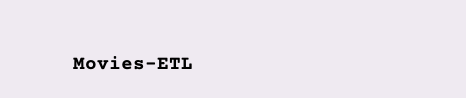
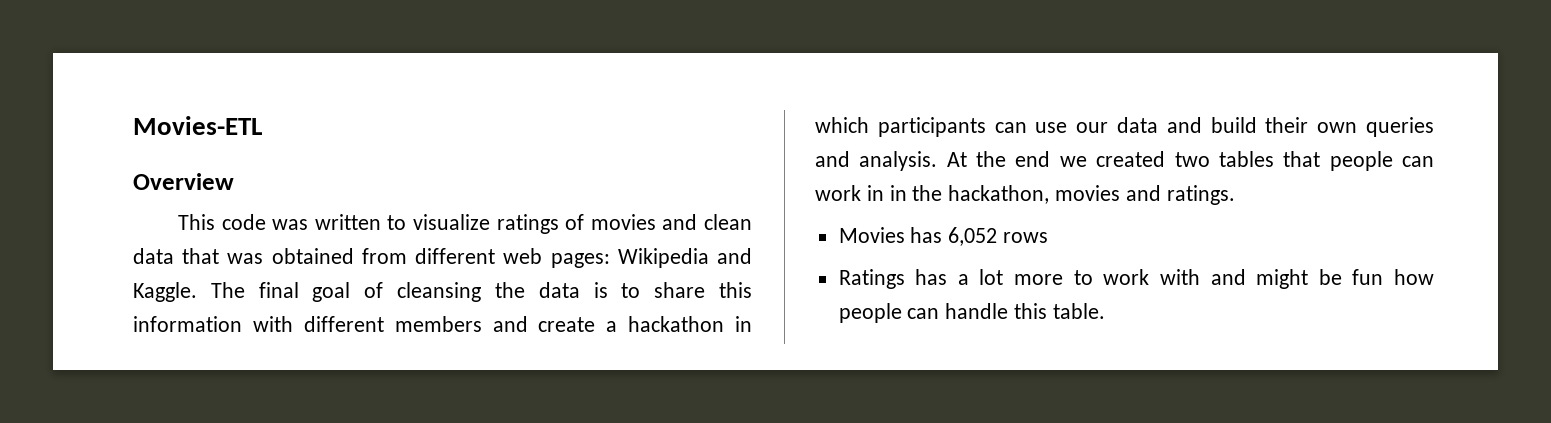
+ Overview
+ This code was written to visualize ratings of movies and clean data that was obtained from different web pages: Wikipedia and Kaggle. The final goal of cleansing the data is to share this information with different members and create a hackathon in which participants can use our data and build their own queries and analysis. At the end we created two tables that people can work in in the hackathon, movies and ratings.
+ Movies has 6,052 rows
+ Ratings has a lot more to work with and might be fun how people can handle this table.

